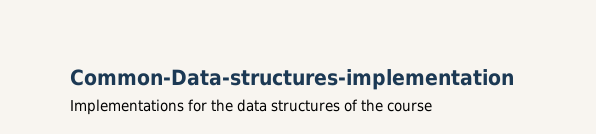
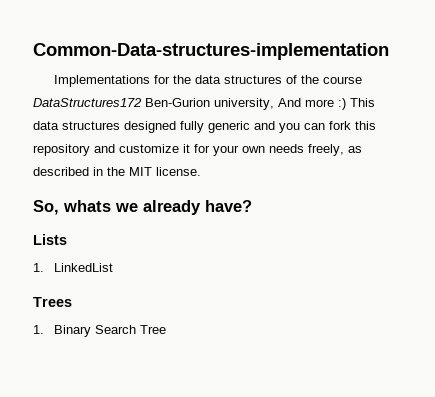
- Implementations for the data structures of the course
+ Implementations for the data structures of the course DataStructures172 Ben-Gurion university, And more :) This data structures designed fully generic and you can fork this repository and customize it for your own needs freely, as described in the MIT license.
+ So, whats we already have?
+ Lists
+ 1. LinkedList
+ Trees
+ 1. Binary Search Tree

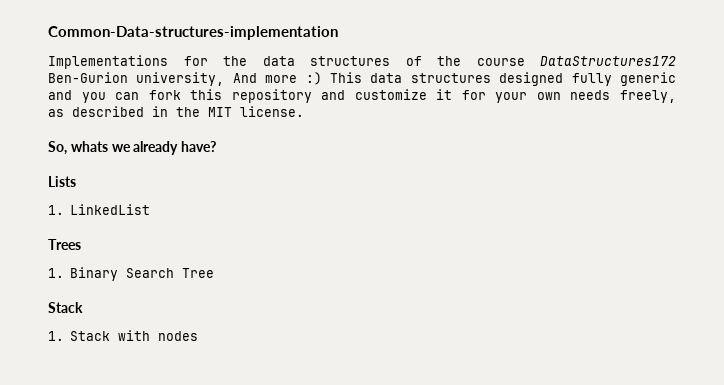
  1. Binary Search Tree
+ Stack
+ 1. Stack with nodes

